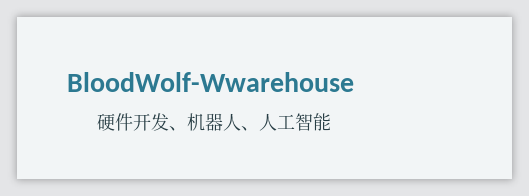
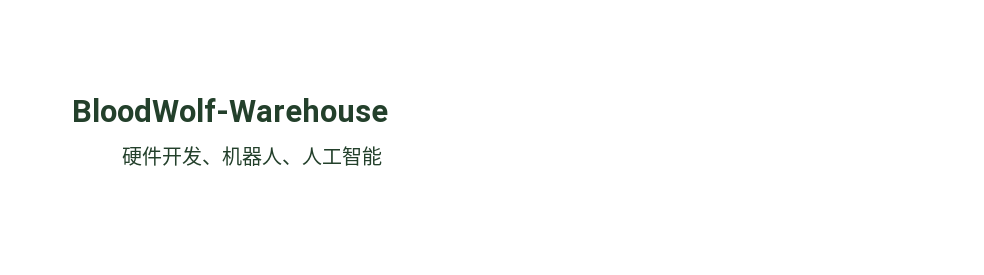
- BloodWolf-Wwarehouse
+ BloodWolf-Warehouse

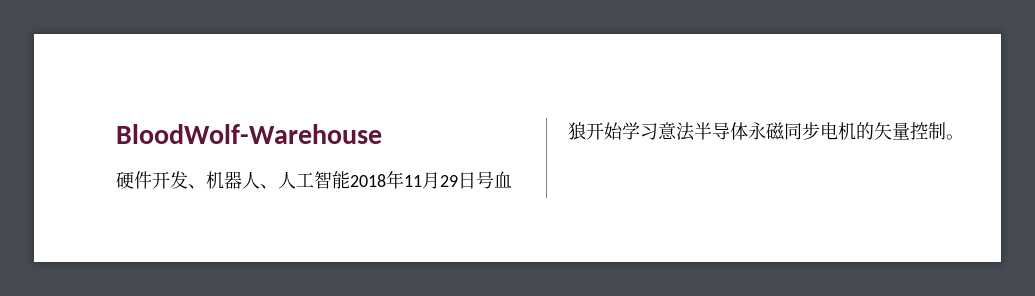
- 硬件开发、机器人、人工智能
+ 硬件开发、机器人、人工智能2018年11月29日号血狼开始学习意法半导体永磁同步电机的矢量控制。

